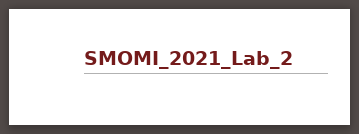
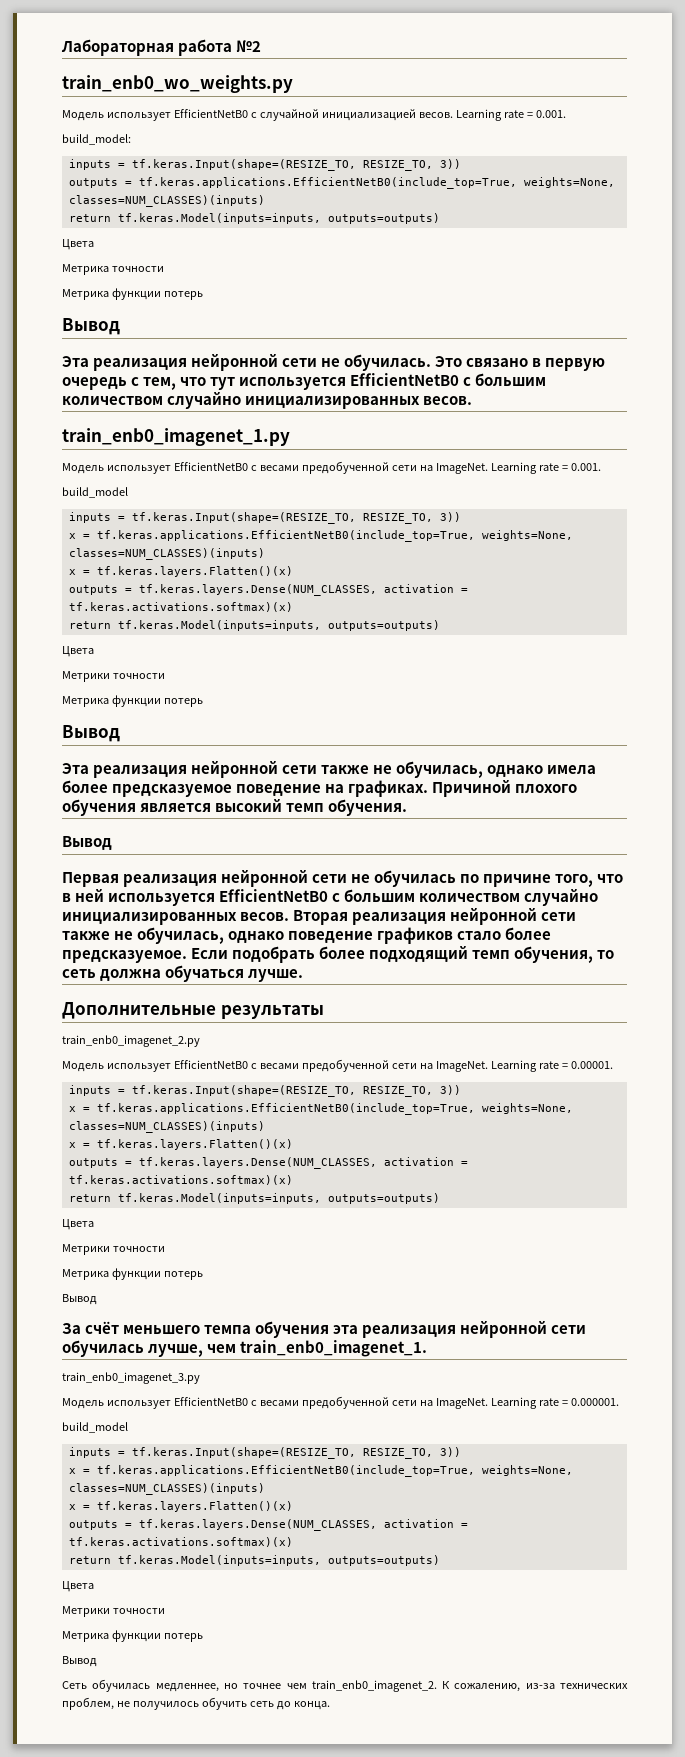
- SMOMI_2021_Lab_2
+ Лабораторная работа №2
+ train_enb0_wo_weights.py
+ Модель использует EfficientNetB0 с случайной инициализацией весов. Learning rate = 0.001.
+ build_model:
+ inputs = tf.keras.Input(shape=(RESIZE_TO, RESIZE_TO, 3))
+ outputs = tf.keras.applications.EfficientNetB0(include_top=True, weights=None, classes=NUM_CLASSES)(inputs)
+ return tf.keras.Model(inputs=inputs, outputs=outputs)
+ Цвета
+ Метрика точности
+ Метрика функции потерь
+ Вывод
+ Эта реализация нейронной сети не обучилась. Это связано в первую очередь с тем, что тут используется EfficientNetB0 с большим количеством случайно инициализированных весов.
+ train_enb0_imagenet_1.py
+ Модель использует EfficientNetB0 с весами предобученной сети на ImageNet. Learning rate = 0.001.
+ build_model
+ inputs = tf.keras.Input(shape=(RESIZE_TO, RESIZE_TO, 3))
+ x = tf.keras.applications.EfficientNetB0(include_top=True, weights=None, classes=NUM_CLASSES)(inputs)
+ x = tf.keras.layers.Flatten()(x)
+ outputs = tf.keras.layers.Dense(NUM_CLASSES, activation = tf.keras.activations.softmax)(x)
+ return tf.keras.Model(inputs=inputs, outputs=outputs)
+ Цвета
+ Метрики точности
+ Метрика функции потерь
+ Вывод
+ Эта реализация нейронной сети также не обучилась, однако имела более предсказуемое поведение на графиках. Причиной плохого обучения является высокий темп обучения.
+ Вывод
+ Первая реализация нейронной сети не обучилась по причине того, что в ней используется EfficientNetB0 с большим количеством случайно инициализированных весов. Вторая реализация нейронной сети также не обучилась, однако поведение графиков стало более предсказуемое. Если подобрать более подходящий темп обучения, то сеть должна обучаться лучше.
+ Дополнительные результаты
+ train_enb0_imagenet_2.py
+ Модель использует EfficientNetB0 с весами предобученной сети на ImageNet. Learning rate = 0.00001.
+ inputs = tf.keras.Input(shape=(RESIZE_TO, RESIZE_TO, 3))
+ x = tf.keras.applications.EfficientNetB0(include_top=True, weights=None, classes=NUM_CLASSES)(inputs)
+ x = tf.keras.layers.Flatten()(x)
+ outputs = tf.keras.layers.Dense(NUM_CLASSES, activation = tf.keras.activations.softmax)(x)
+ return tf.keras.Model(inputs=inputs, outputs=outputs)
+ Цвета
+ Метрики точности
+ Метрика функции потерь
+ Вывод
+ За счёт меньшего темпа обучения эта реализация нейронной сети обучилась лучше, чем train_enb0_imagenet_1.
+ train_enb0_imagenet_3.py
+ Модель использует EfficientNetB0 с весами предобученной сети на ImageNet. Learning rate = 0.000001.
+ build_model
+ inputs = tf.keras.Input(shape=(RESIZE_TO, RESIZE_TO, 3))
+ x = tf.keras.applications.EfficientNetB0(include_top=True, weights=None, classes=NUM_CLASSES)(inputs)
+ x = tf.keras.layers.Flatten()(x)
+ outputs = tf.keras.layers.Dense(NUM_CLASSES, activation = tf.keras.activations.softmax)(x)
+ return tf.keras.Model(inputs=inputs, outputs=outputs)
+ Цвета
+ Метрики точности
+ Метрика функции потерь
+ Вывод
+ Сеть обучилась медленнее, но точнее чем train_enb0_imagenet_2. К сожалению, из-за технических проблем, не получилось обучить сеть до конца.

